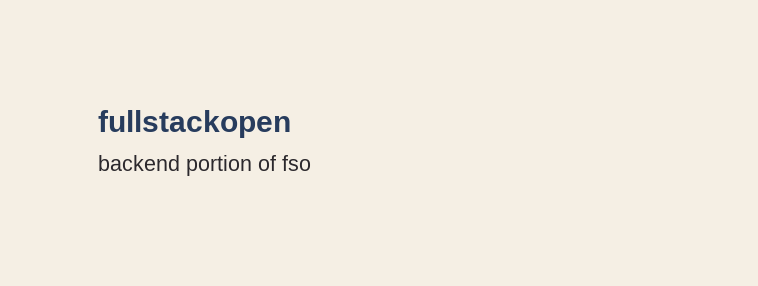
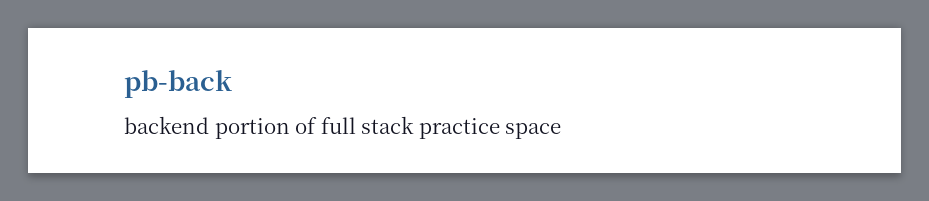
- fullstackopen
+ pb-back
- backend portion of fso
+ backend portion of full stack practice space

